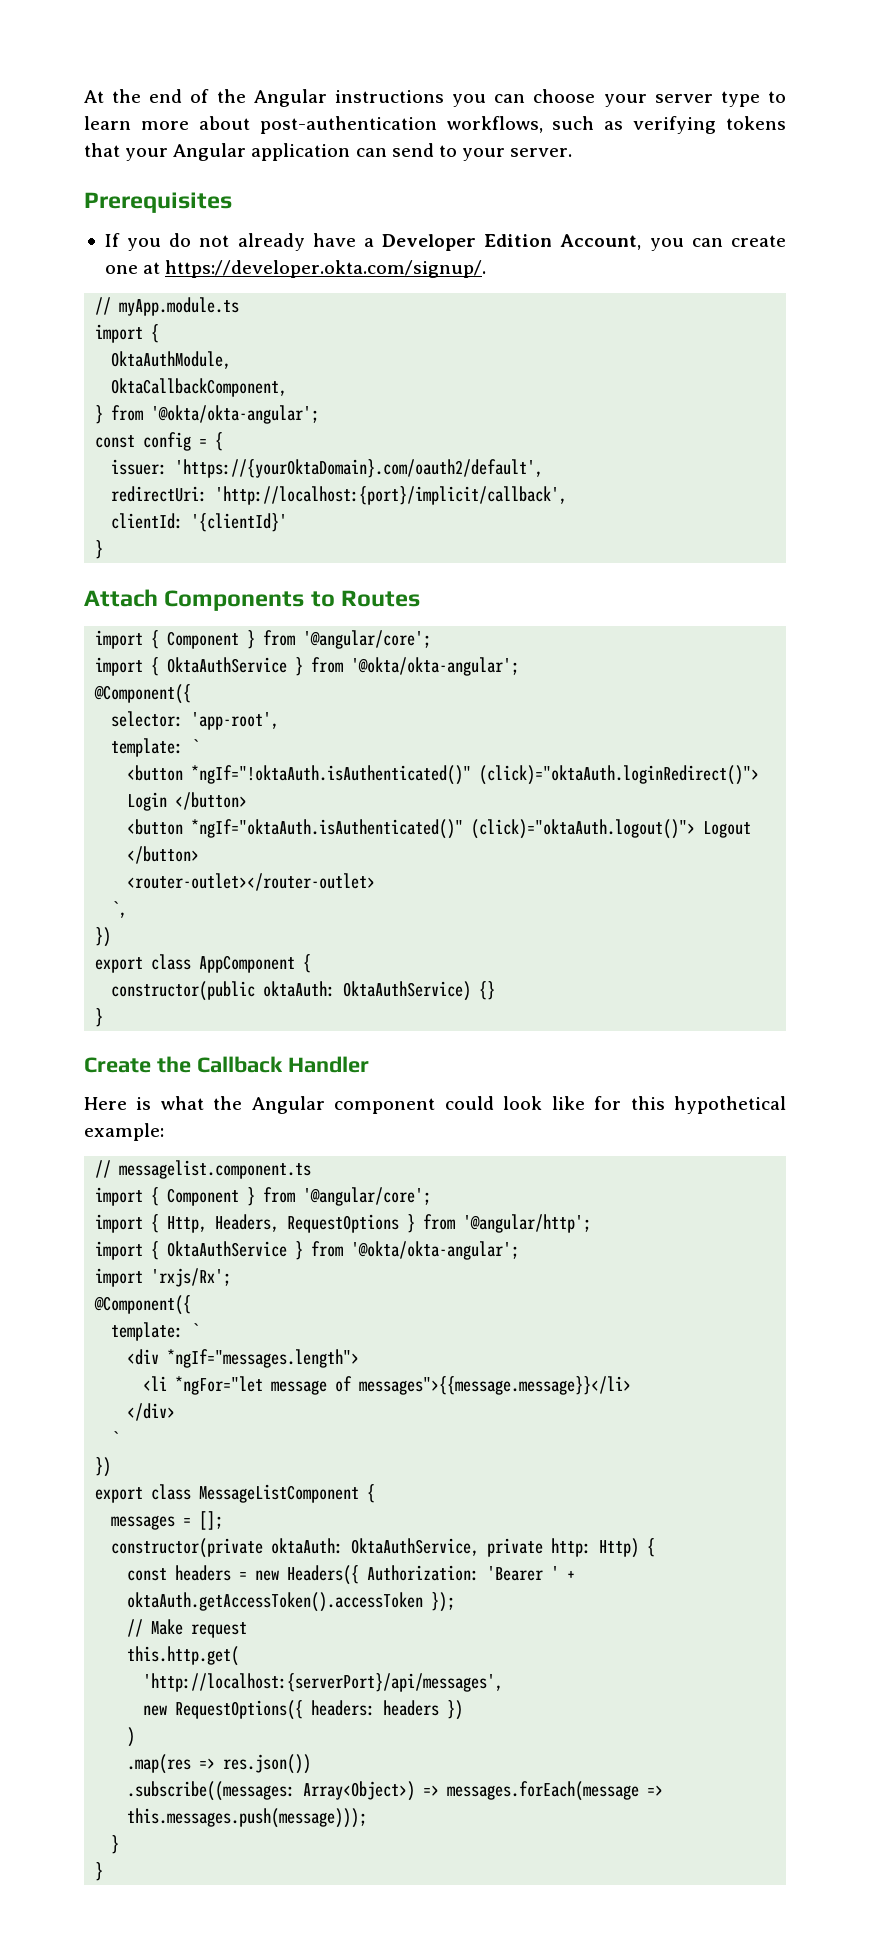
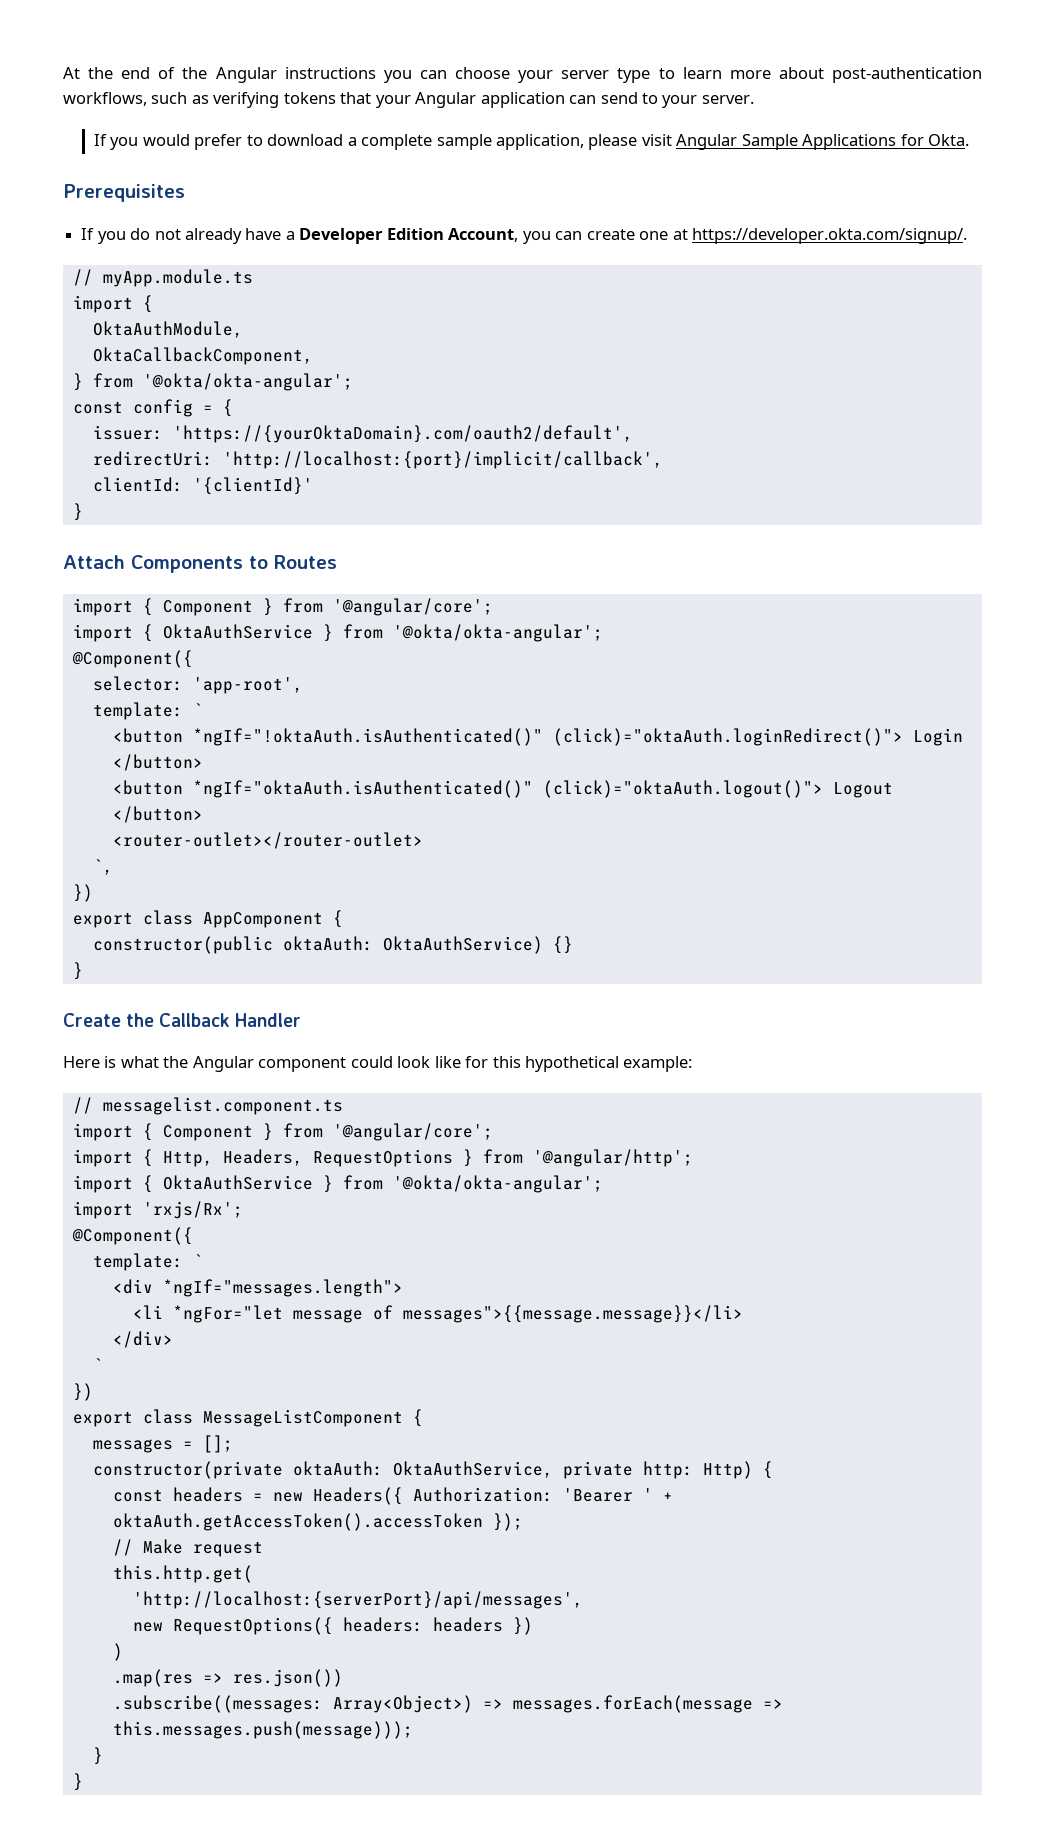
+ If you would prefer to download a complete sample application, please visit Angular Sample Applications for Okta.

